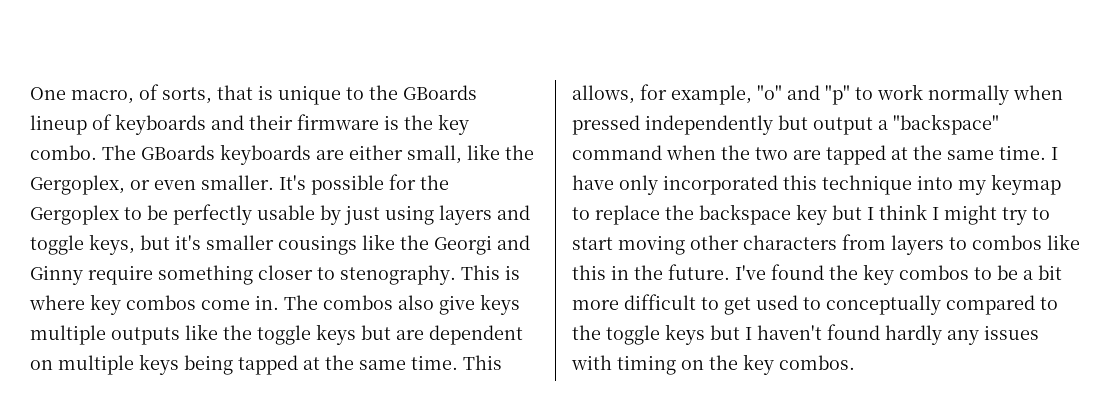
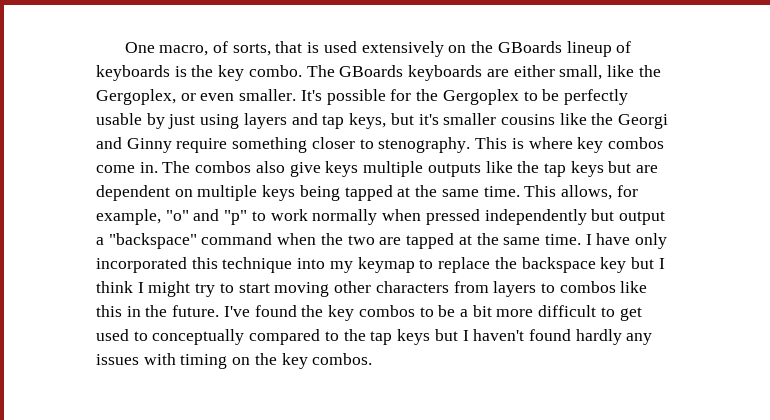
- One macro, of sorts, that is unique to the GBoards lineup of keyboards and their firmware is the key combo.
+ One macro, of sorts, that is used extensively on the GBoards lineup of keyboards is the key combo.
- It's possible for the Gergoplex to be perfectly usable by just using layers and toggle keys, but it's smaller cousings like the Georgi and Ginny require something closer to stenography.
+ It's possible for the Gergoplex to be perfectly usable by just using layers and tap keys, but it's smaller cousins like the Georgi and Ginny require something closer to stenography.
- The combos also give keys multiple outputs like the toggle keys but are dependent on multiple keys being tapped at the same time.
+ The combos also give keys multiple outputs like the tap keys but are dependent on multiple keys being tapped at the same time.
- I've found the key combos to be a bit more difficult to get used to conceptually compared to the toggle keys but I haven't found hardly any issues with timing on the key combos.
+ I've found the key combos to be a bit more difficult to get used to conceptually compared to the tap keys but I haven't found hardly any issues with timing on the key combos.

